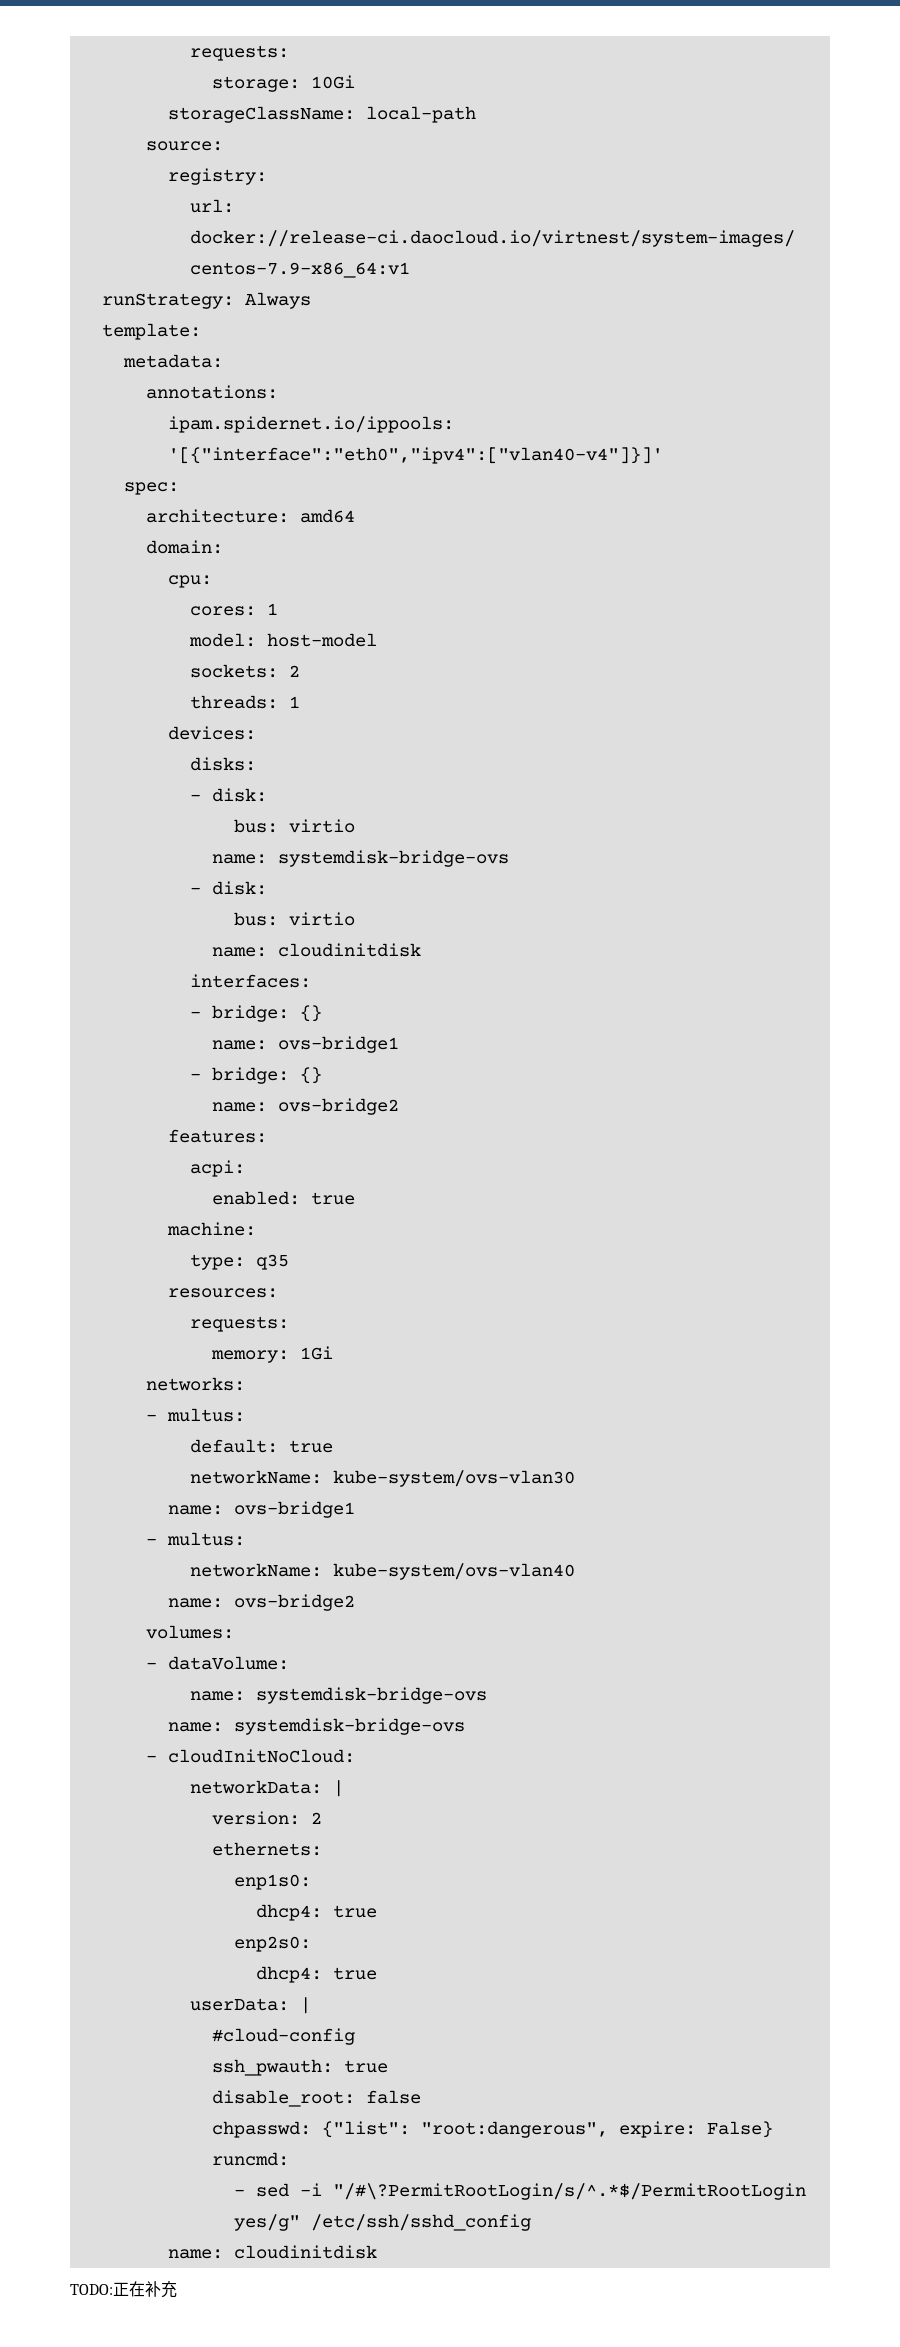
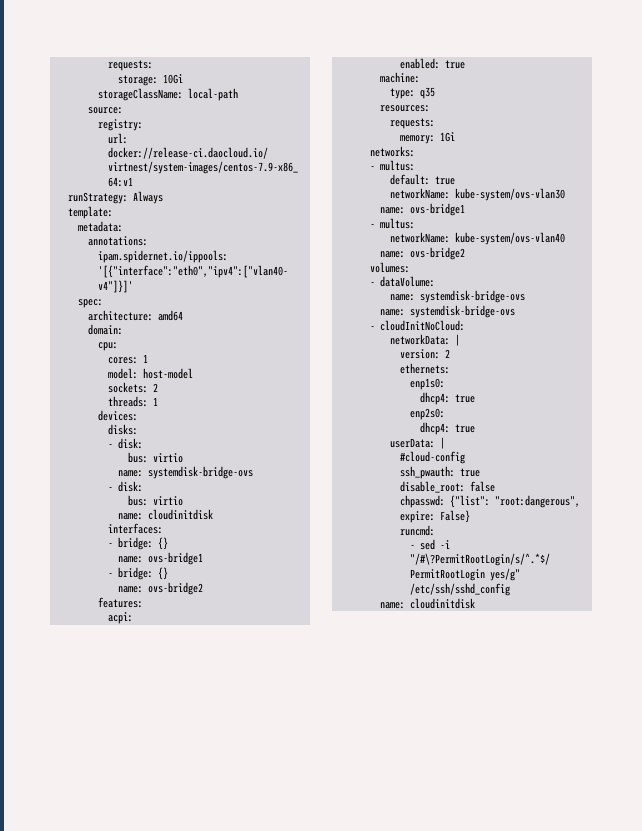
- TODO:正在补充

